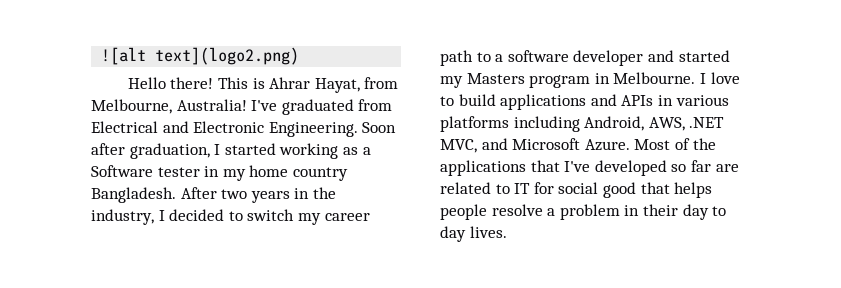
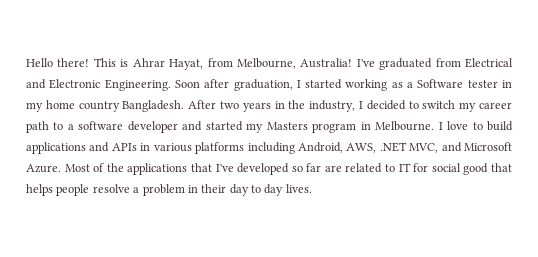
- ![alt text](logo2.png)

